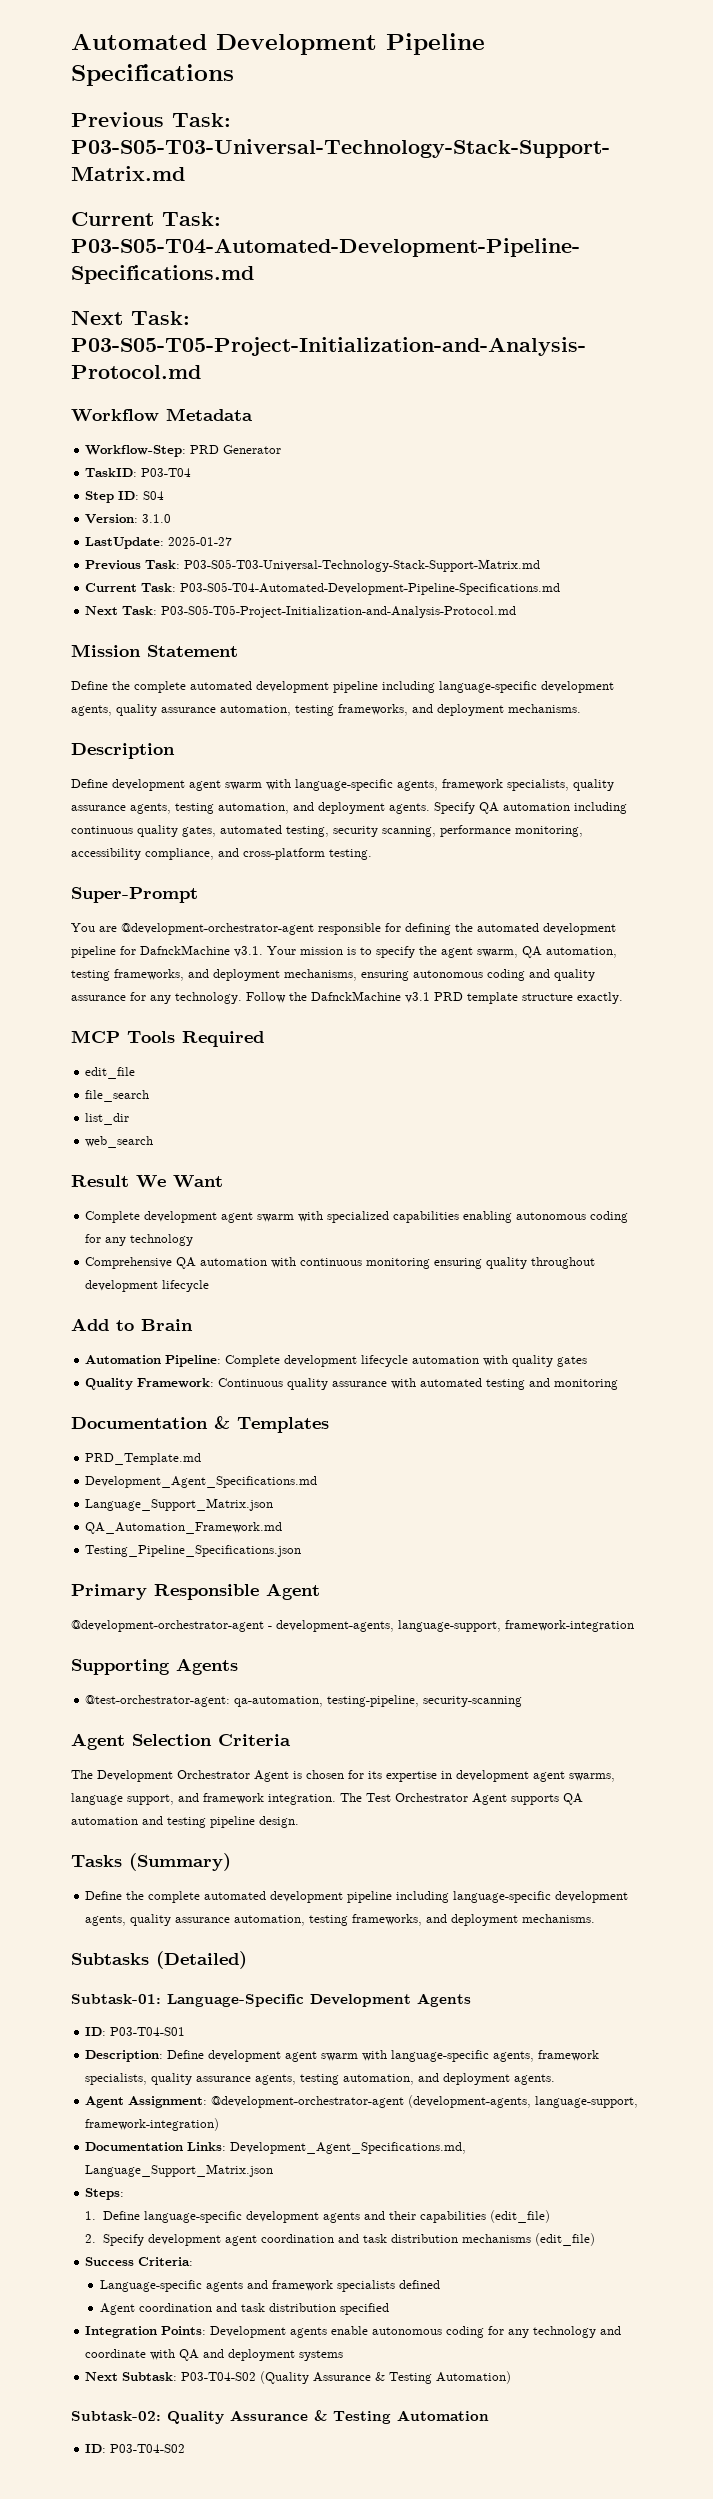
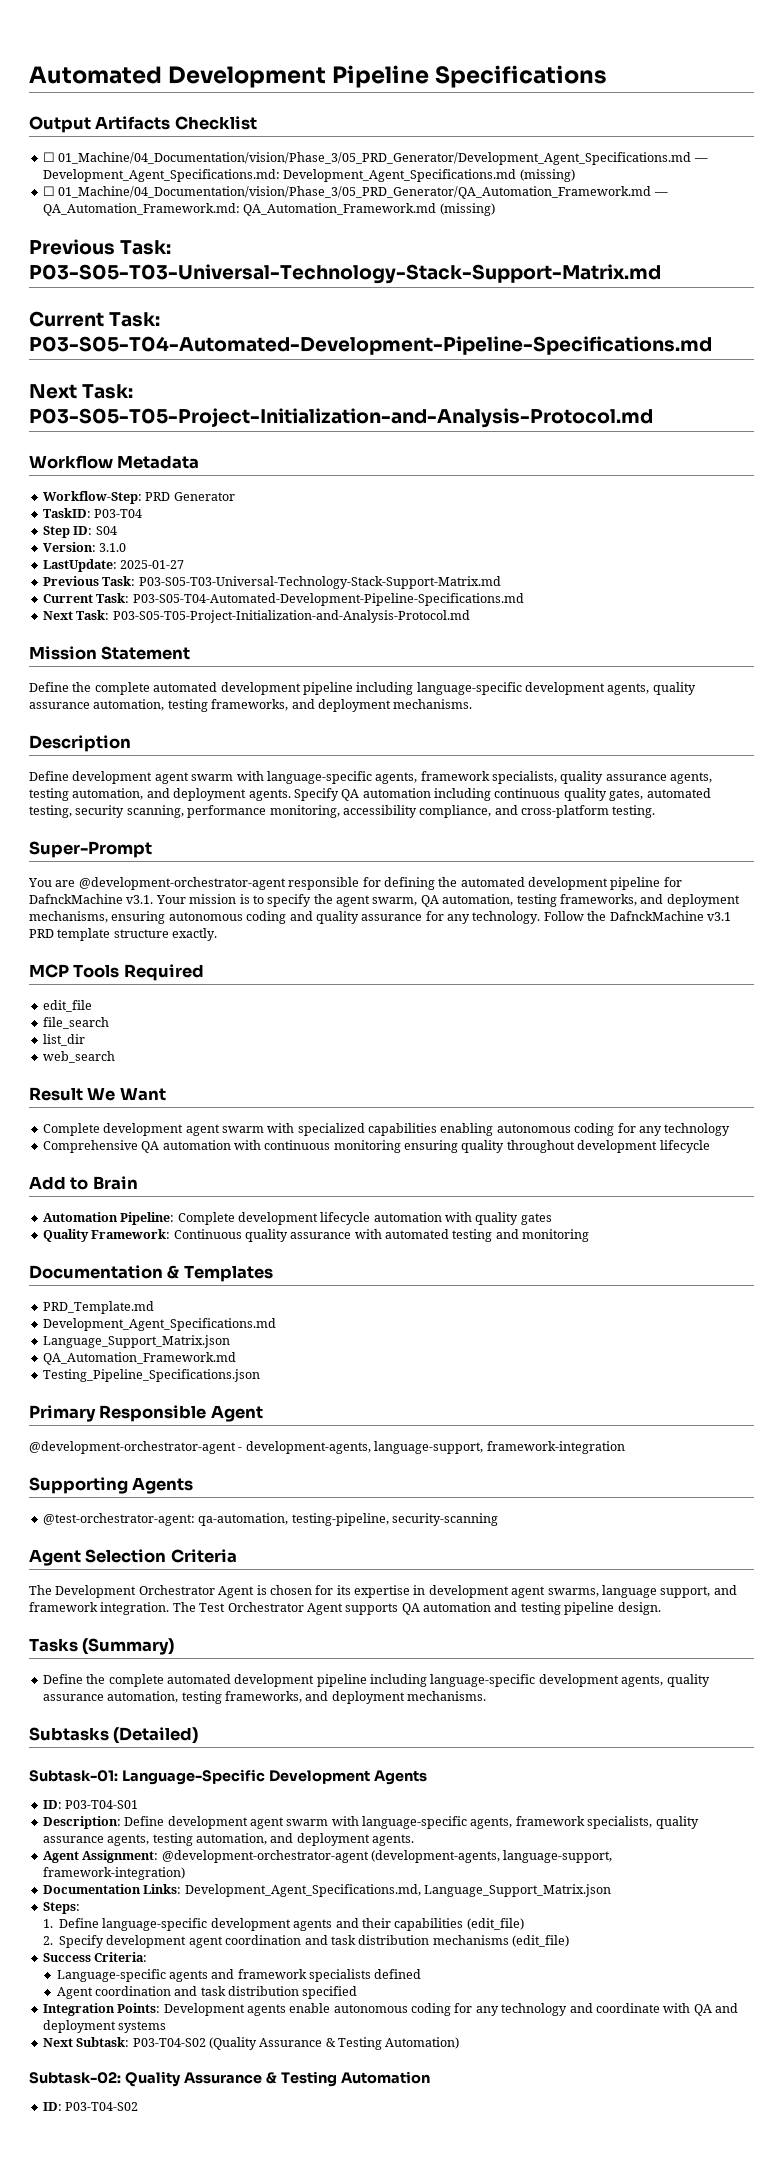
+ Output Artifacts Checklist
+ ☐ 01_Machine/04_Documentation/vision/Phase_3/05_PRD_Generator/Development_Agent_Specifications.md — Development_Agent_Specifications.md: Development_Agent_Specifications.md (missing)
+ ☐ 01_Machine/04_Documentation/vision/Phase_3/05_PRD_Generator/QA_Automation_Framework.md — QA_Automation_Framework.md: QA_Automation_Framework.md (missing)

